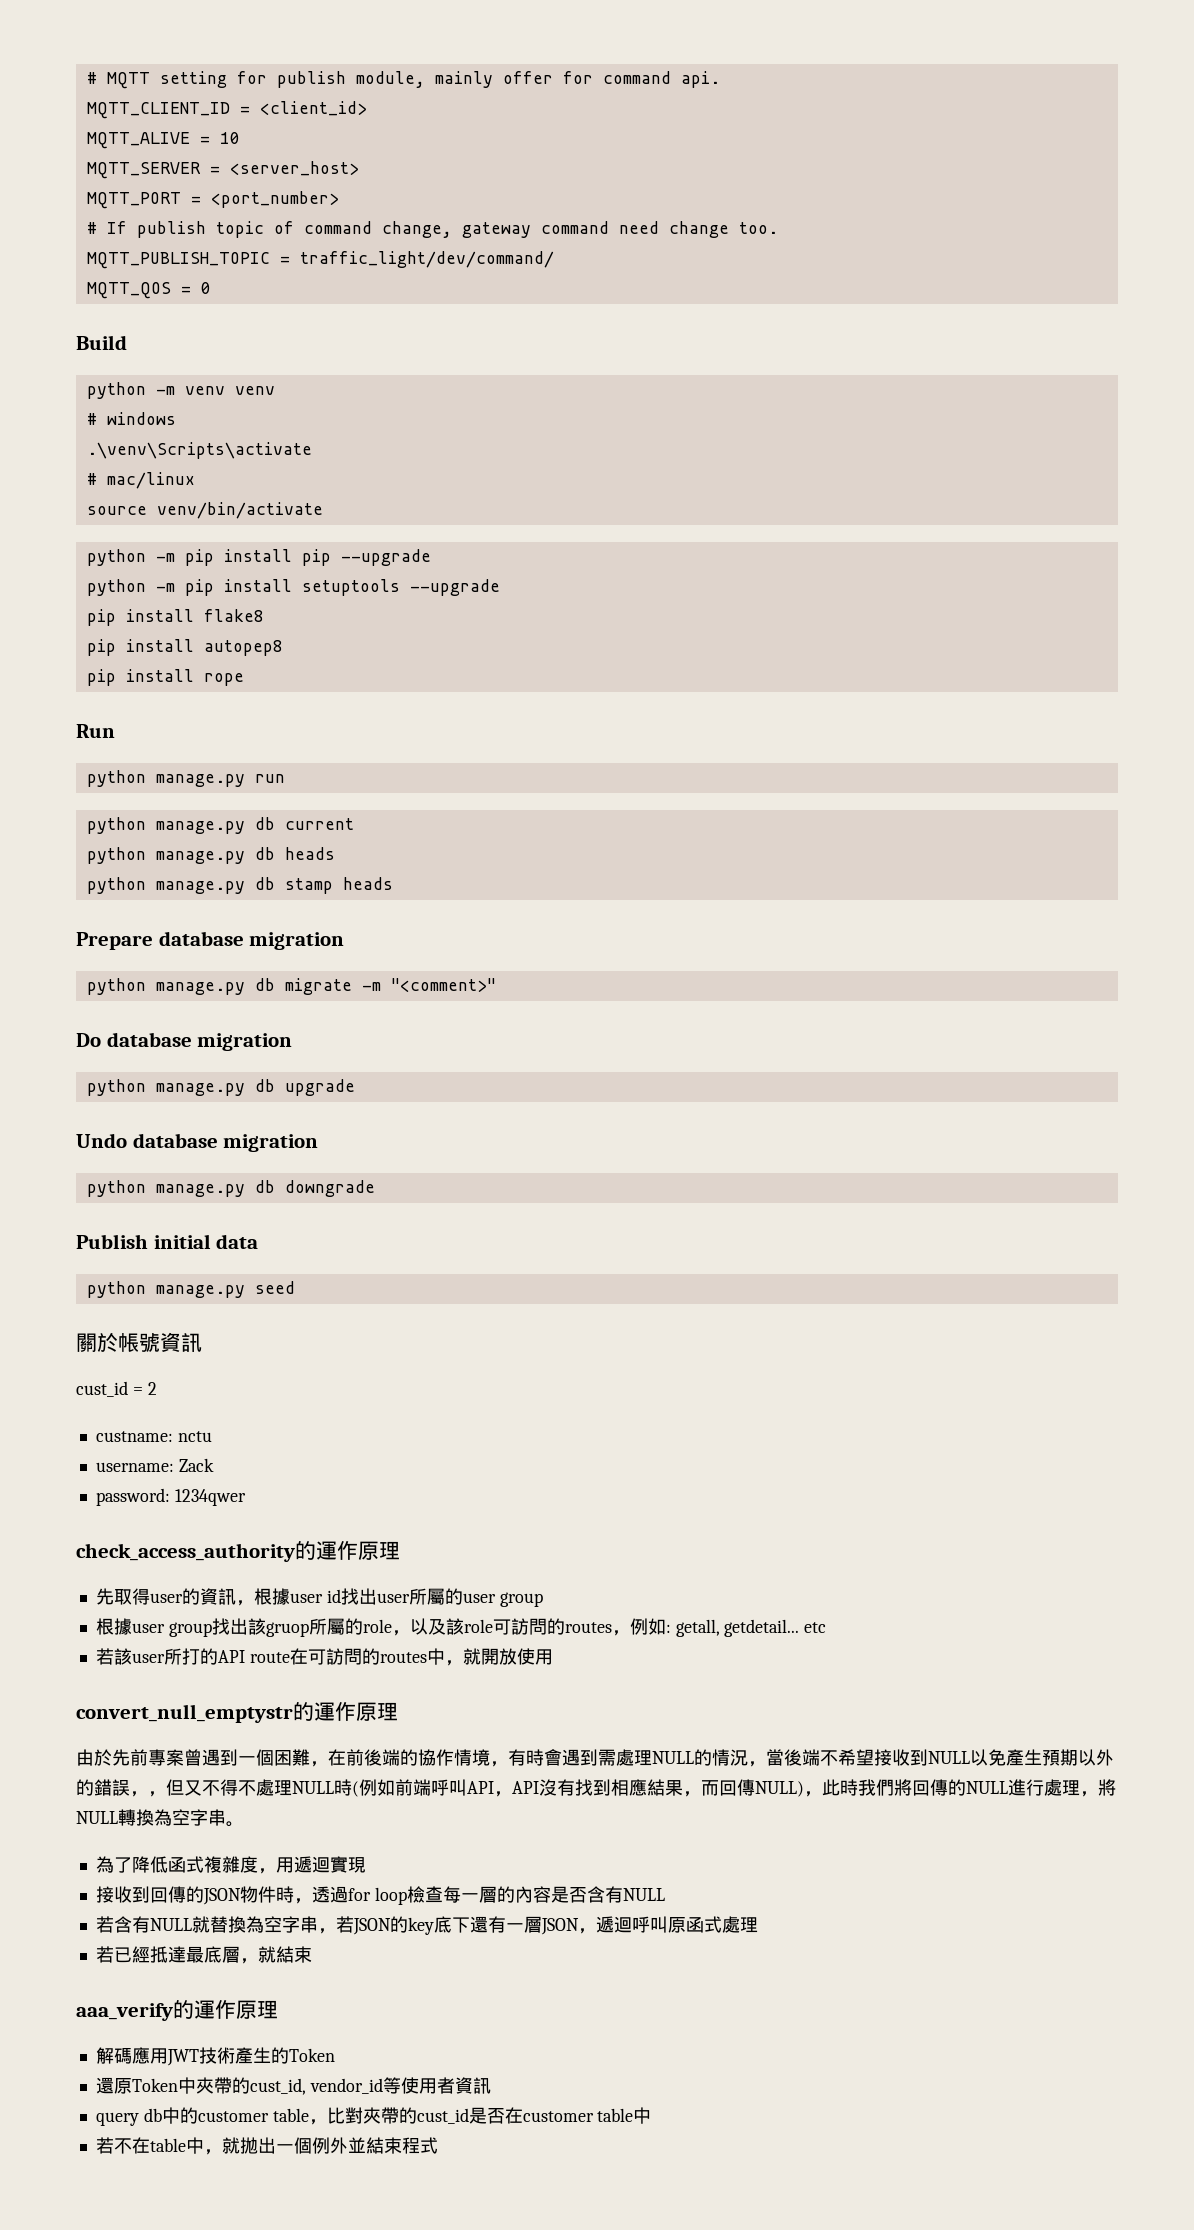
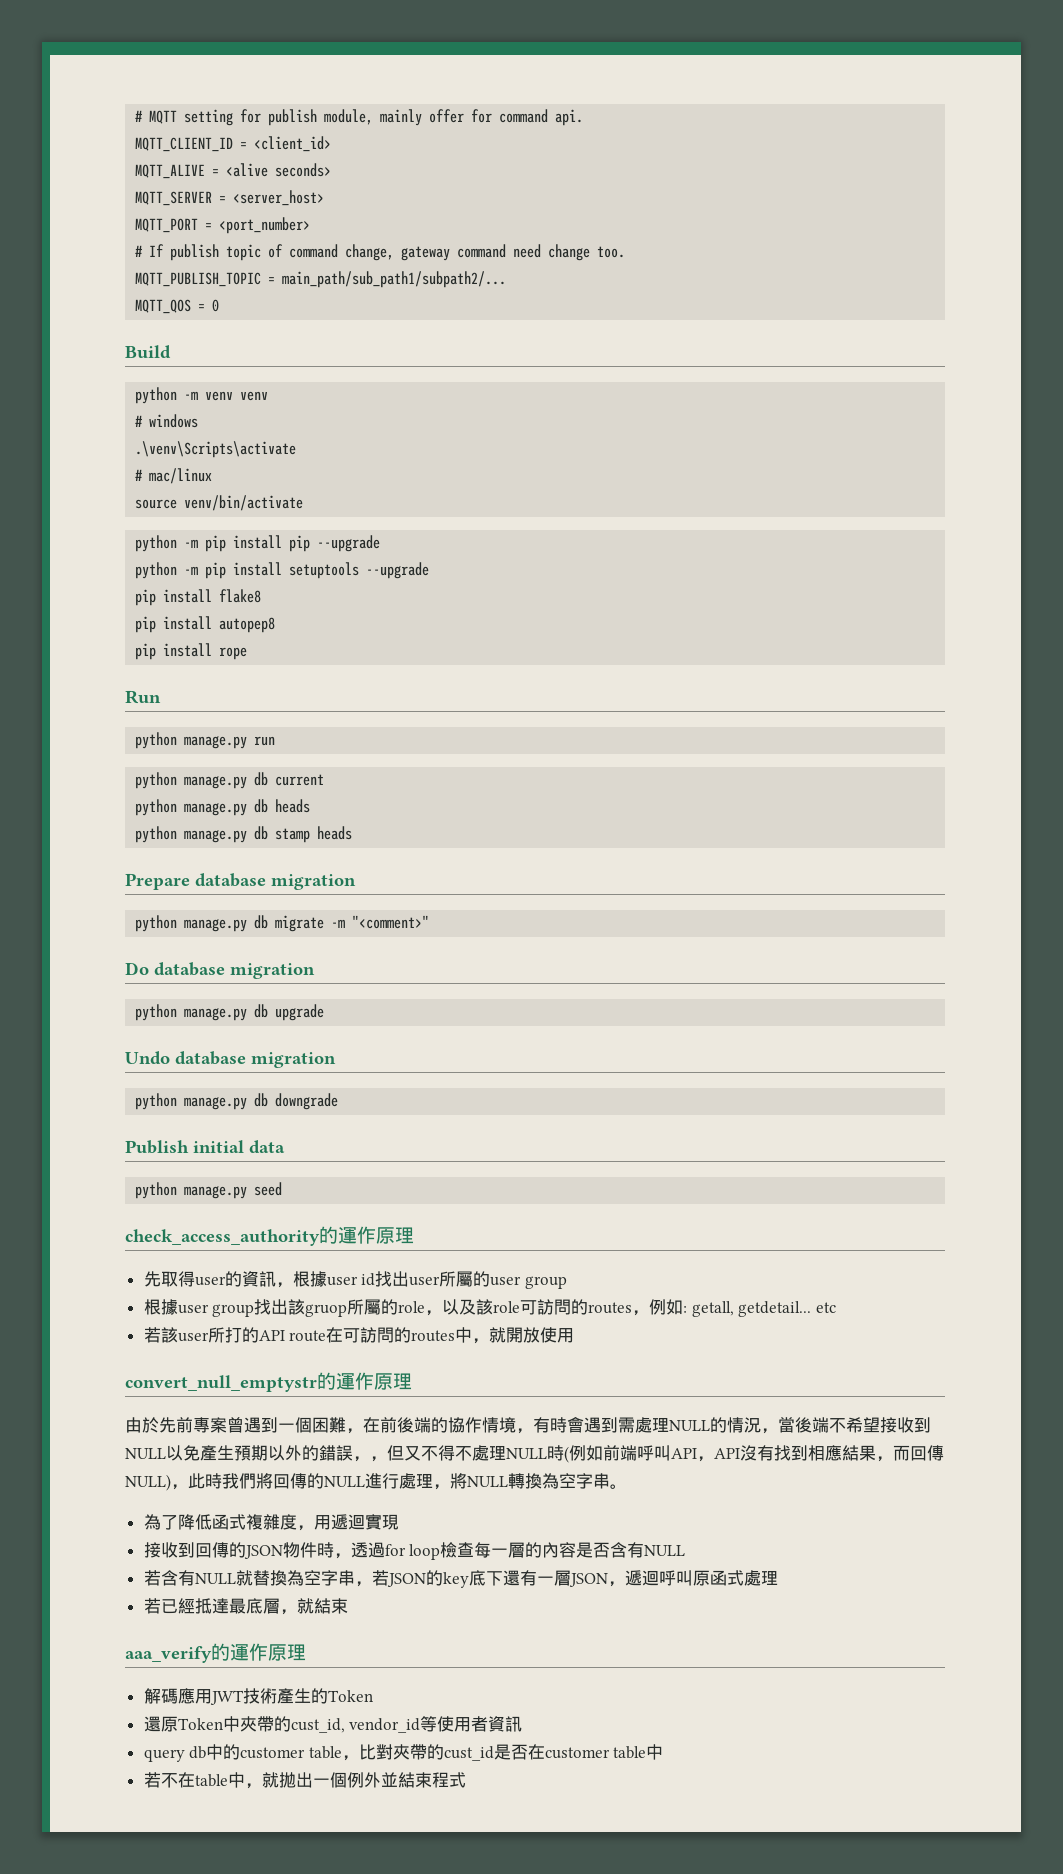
- MQTT_ALIVE = 10
+ MQTT_ALIVE = <alive seconds>
- MQTT_PUBLISH_TOPIC = traffic_light/dev/command/
+ MQTT_PUBLISH_TOPIC = main_path/sub_path1/subpath2/...
- 關於帳號資訊
- cust_id = 2
- custname: nctu
- username: Zack
- password: 1234qwer

